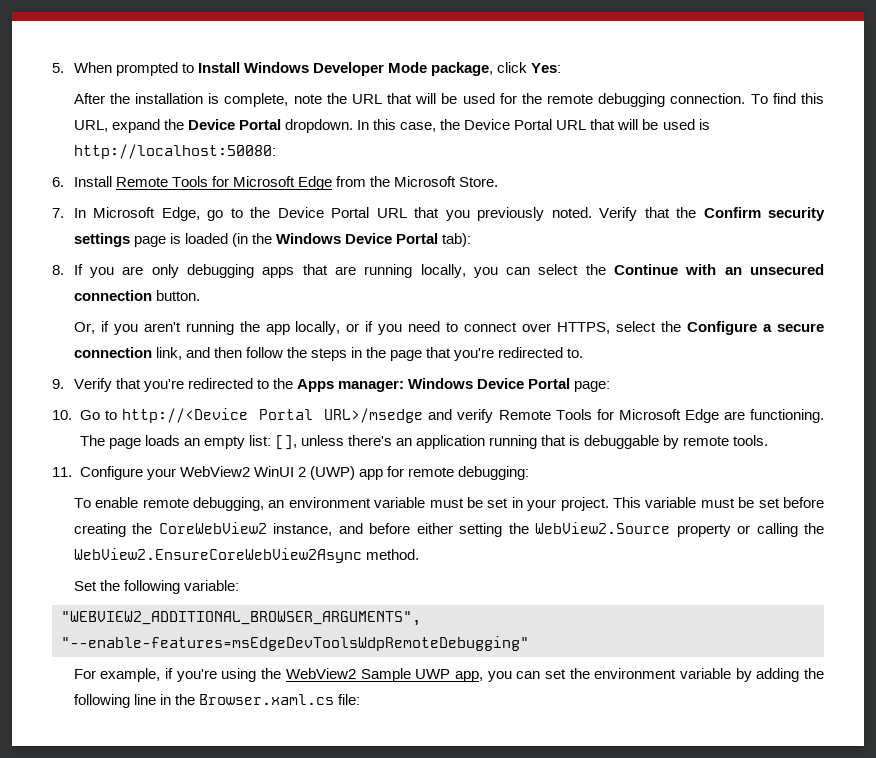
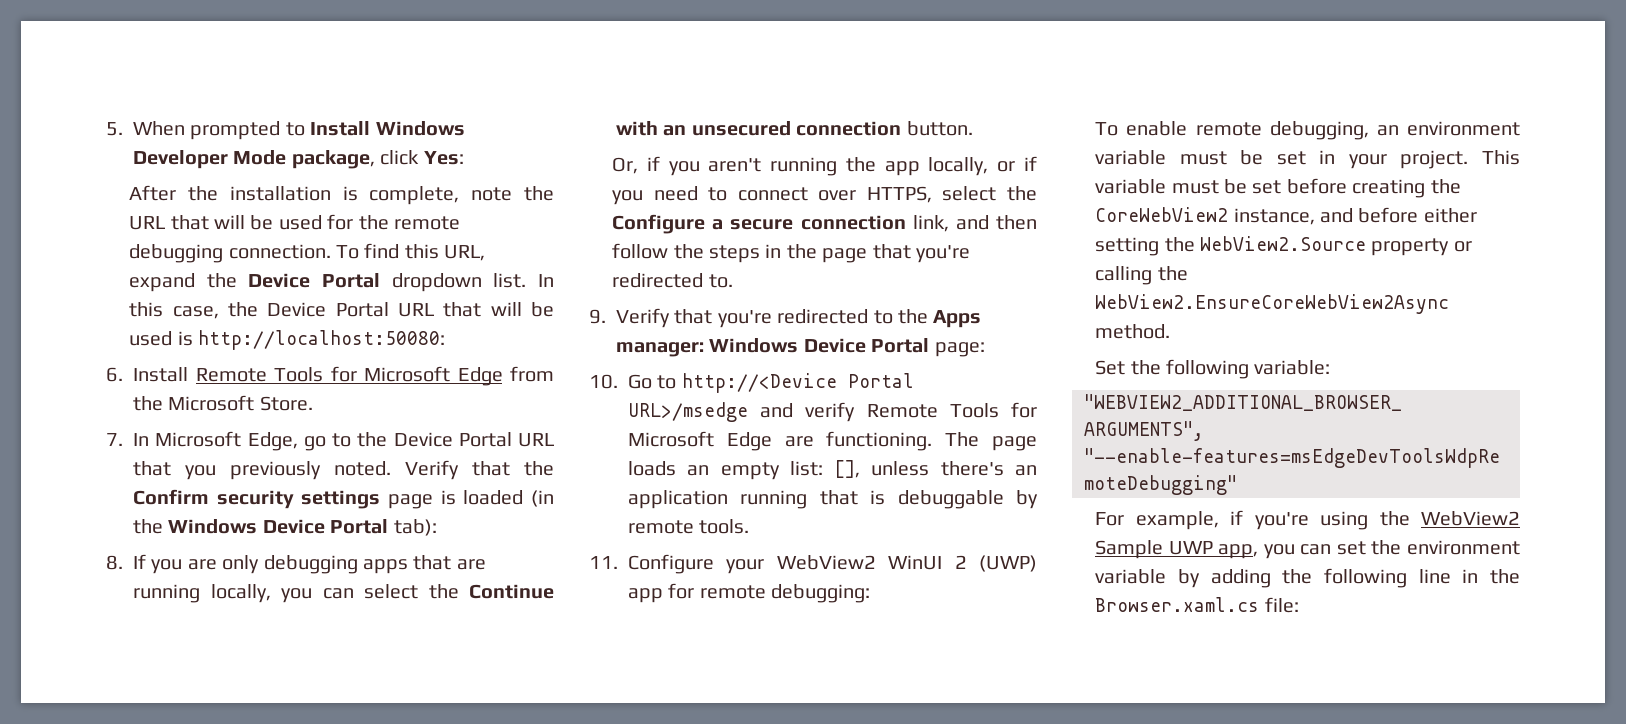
- To find this URL, expand the Device Portal dropdown.
+ To find this URL, expand the Device Portal dropdown list.

